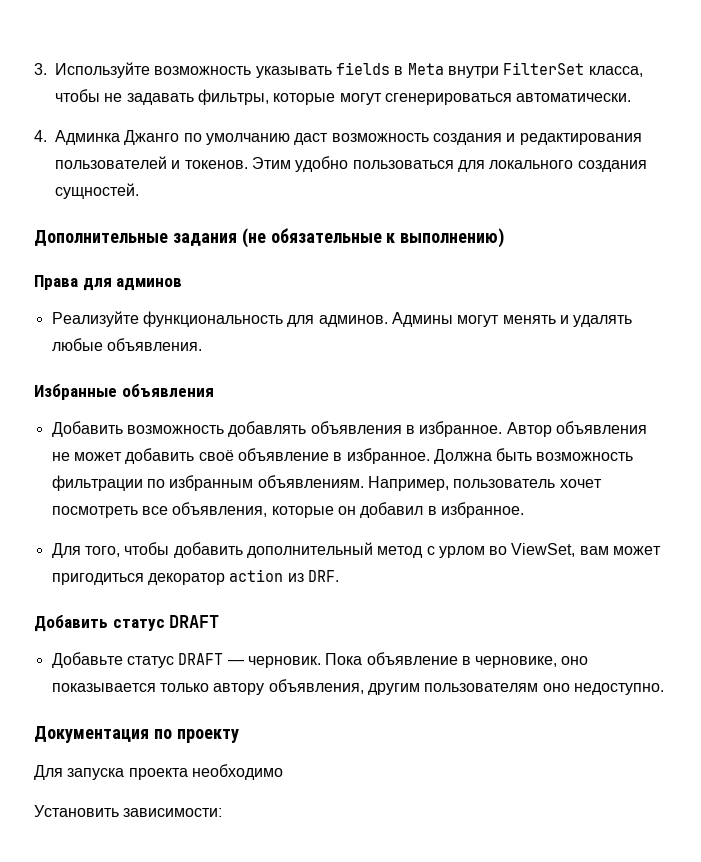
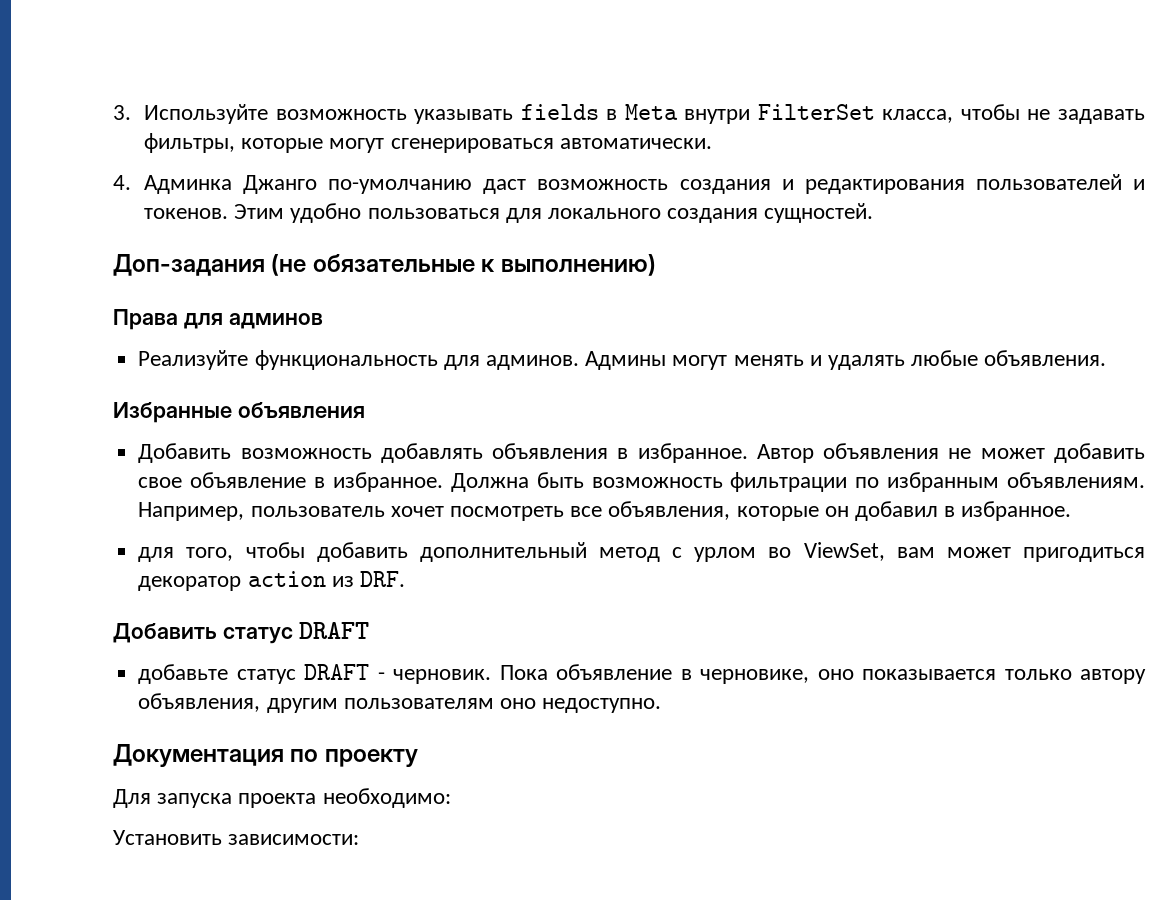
- 4. Админка Джанго по умолчанию даст возможность создания и редактирования пользователей и токенов.
+ 4. Админка Джанго по-умолчанию даст возможность создания и редактирования пользователей и токенов.
- Дополнительные задания (не обязательные к выполнению)
+ Доп-задания (не обязательные к выполнению)
- Автор объявления не может добавить своё объявление в избранное.
+ Автор объявления не может добавить свое объявление в избранное.
- Для того, чтобы добавить дополнительный метод с урлом во ViewSet, вам может пригодиться декоратор action из DRF.
+ для того, чтобы добавить дополнительный метод с урлом во ViewSet, вам может пригодиться декоратор action из DRF.
- Добавьте статус DRAFT — черновик.
+ добавьте статус DRAFT - черновик.
- Для запуска проекта необходимо
+ Для запуска проекта необходимо:

